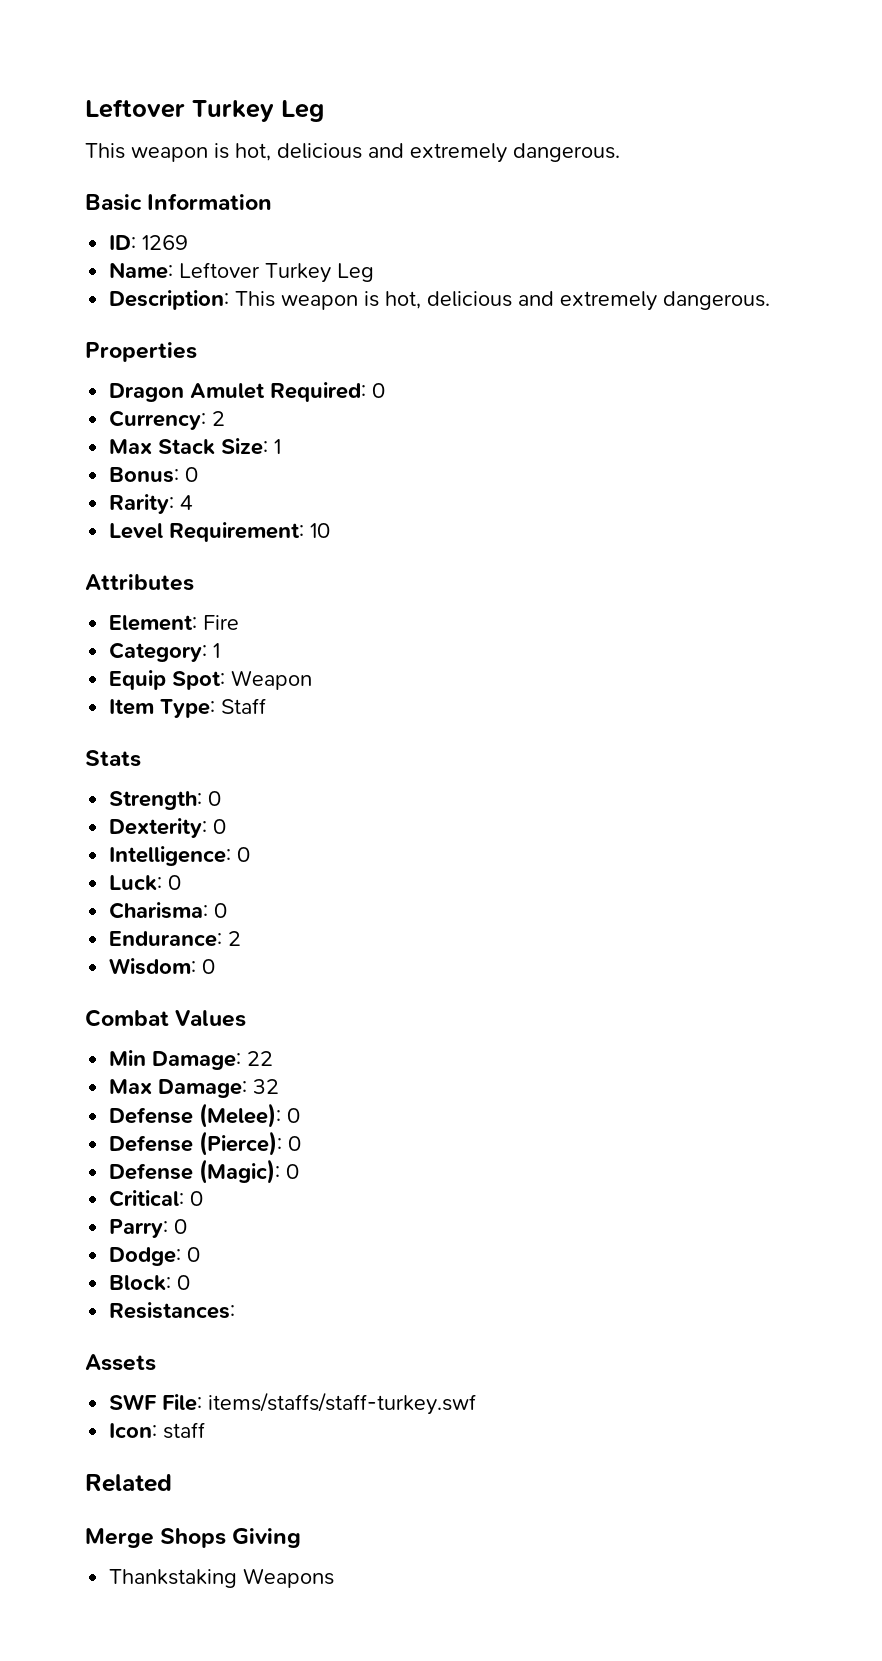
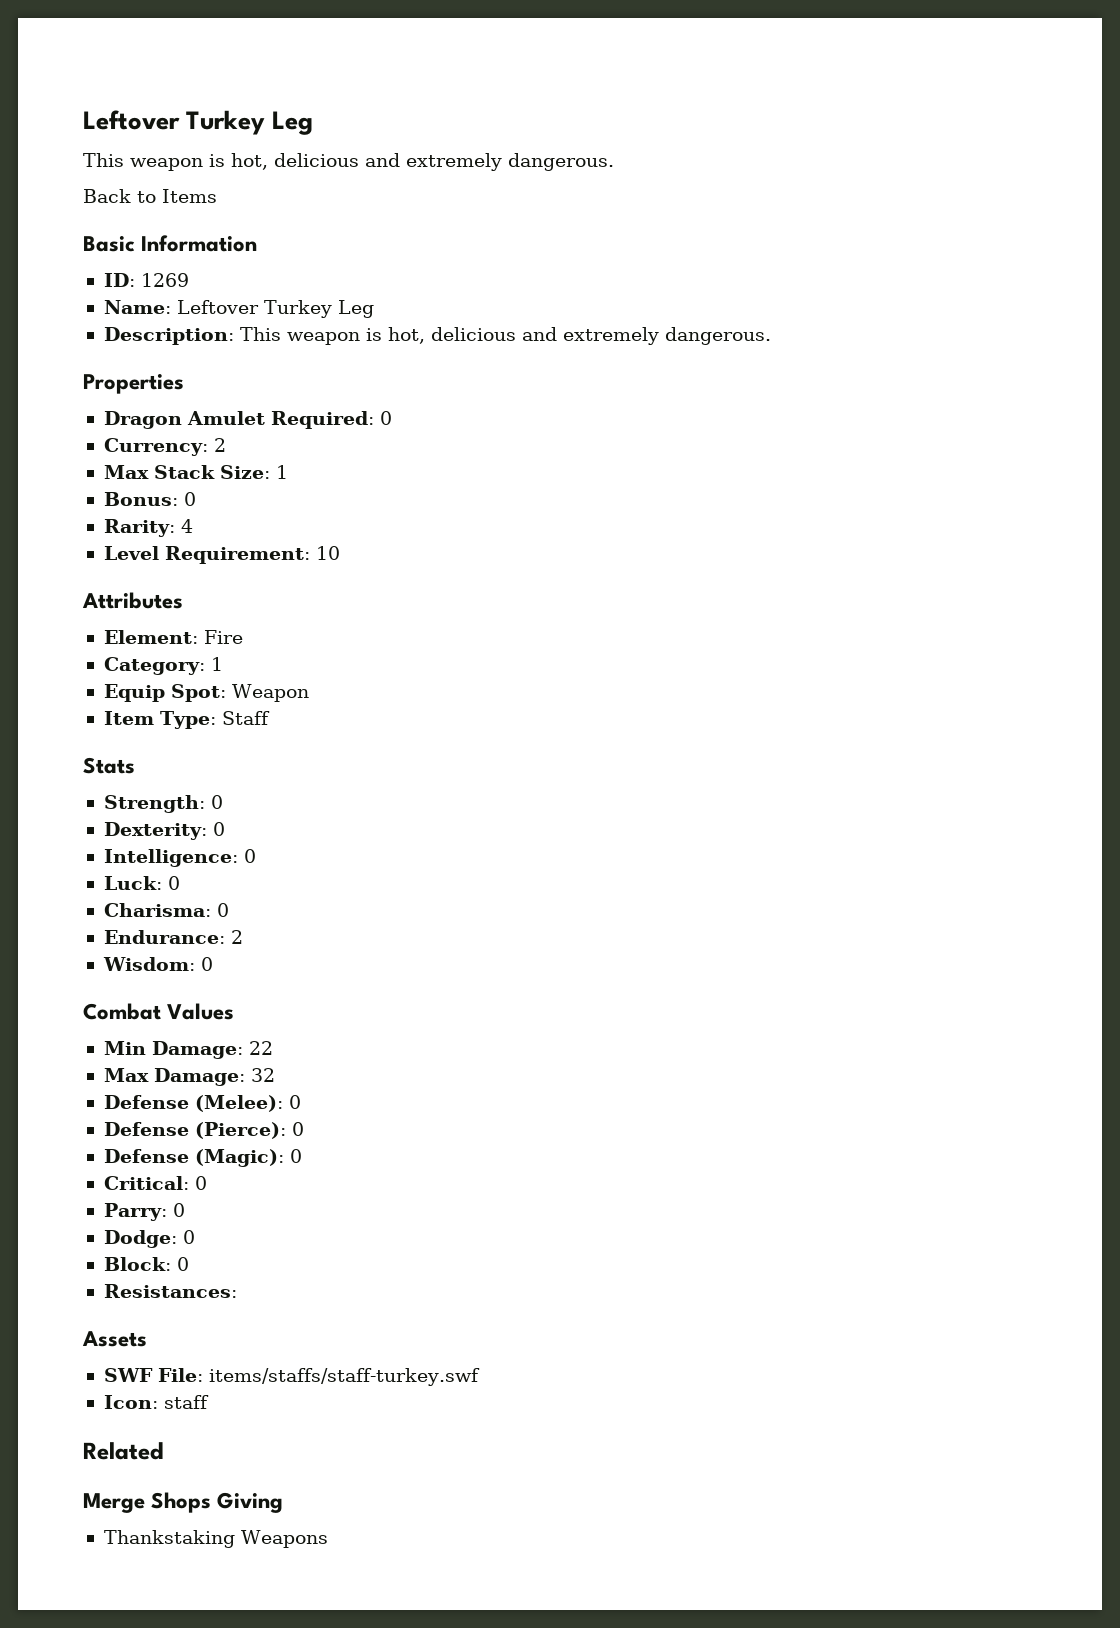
+ Back to Items

